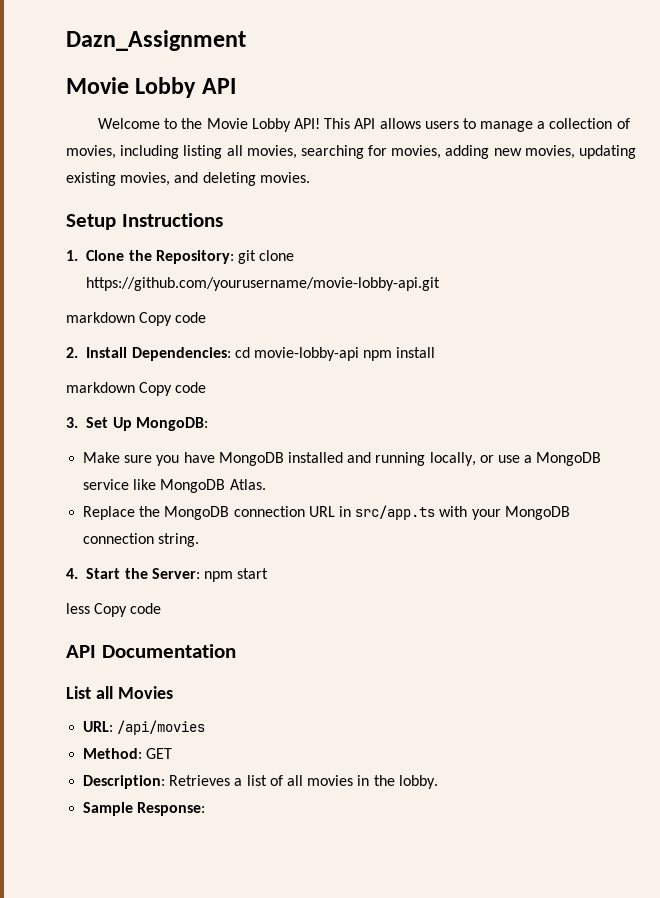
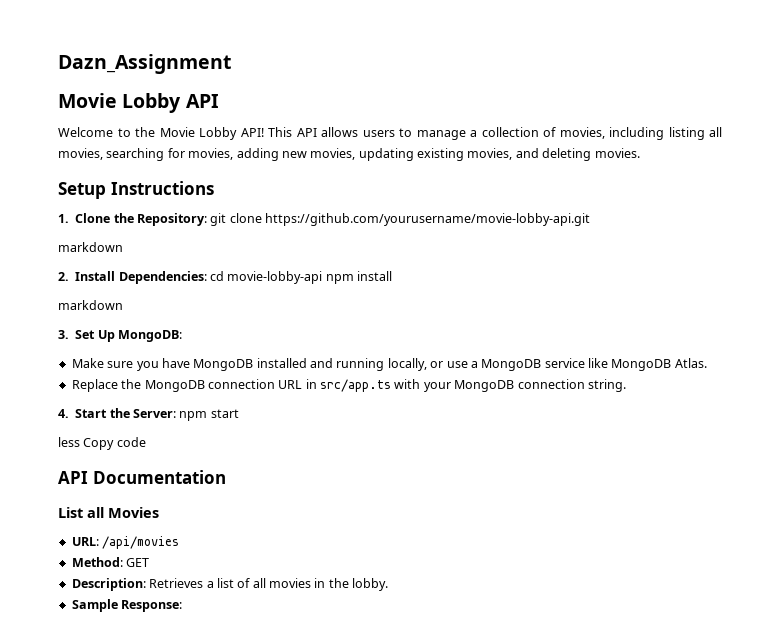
  1. Clone the Repository: git clone https://github.com/yourusername/movie-lobby-api.git
- markdown Copy code
+ markdown
  2. Install Dependencies: cd movie-lobby-api npm install
- markdown Copy code
+ markdown

